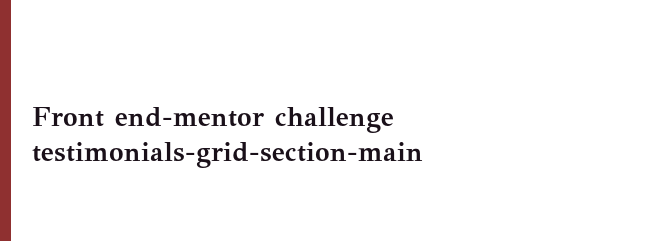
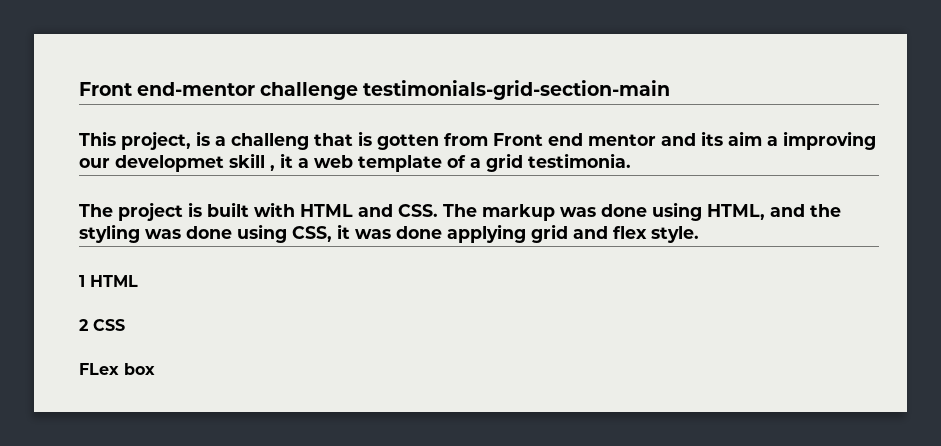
+ This project, is a challeng that is gotten from Front end mentor and its aim a improving our developmet skill , it a web template of a grid testimonia.
+ The project is built with HTML and CSS. The markup was done using HTML, and the styling was done using CSS, it was done applying grid and flex style.
+ 1 HTML
+ 2 CSS
+ FLex box

